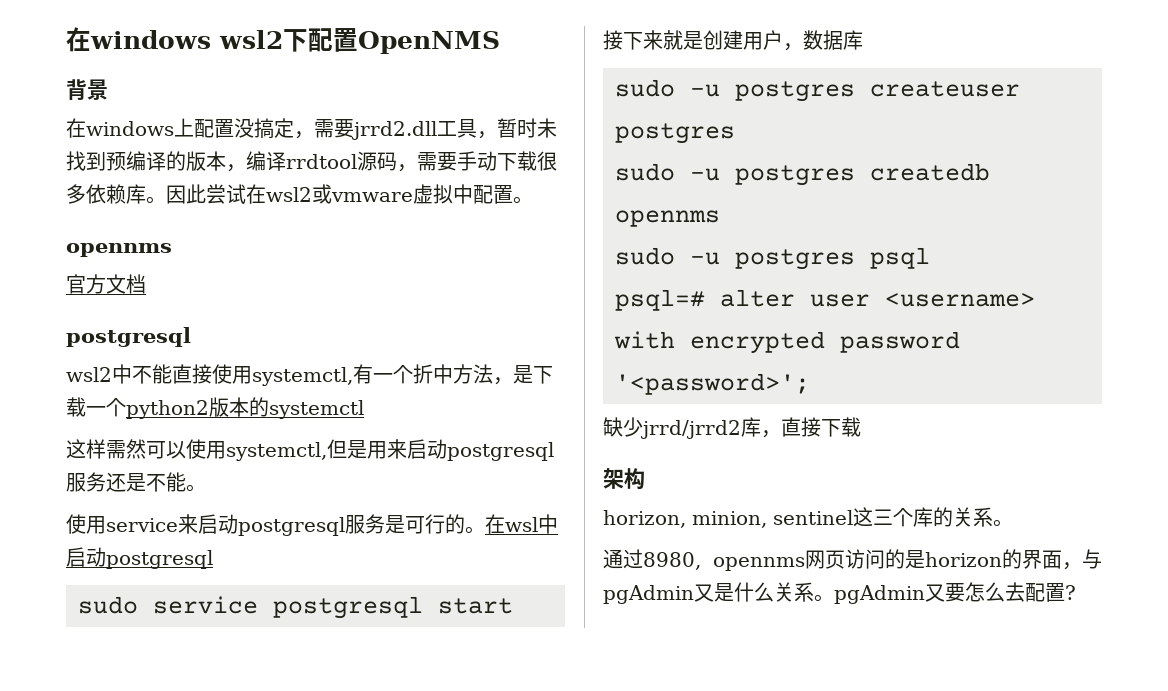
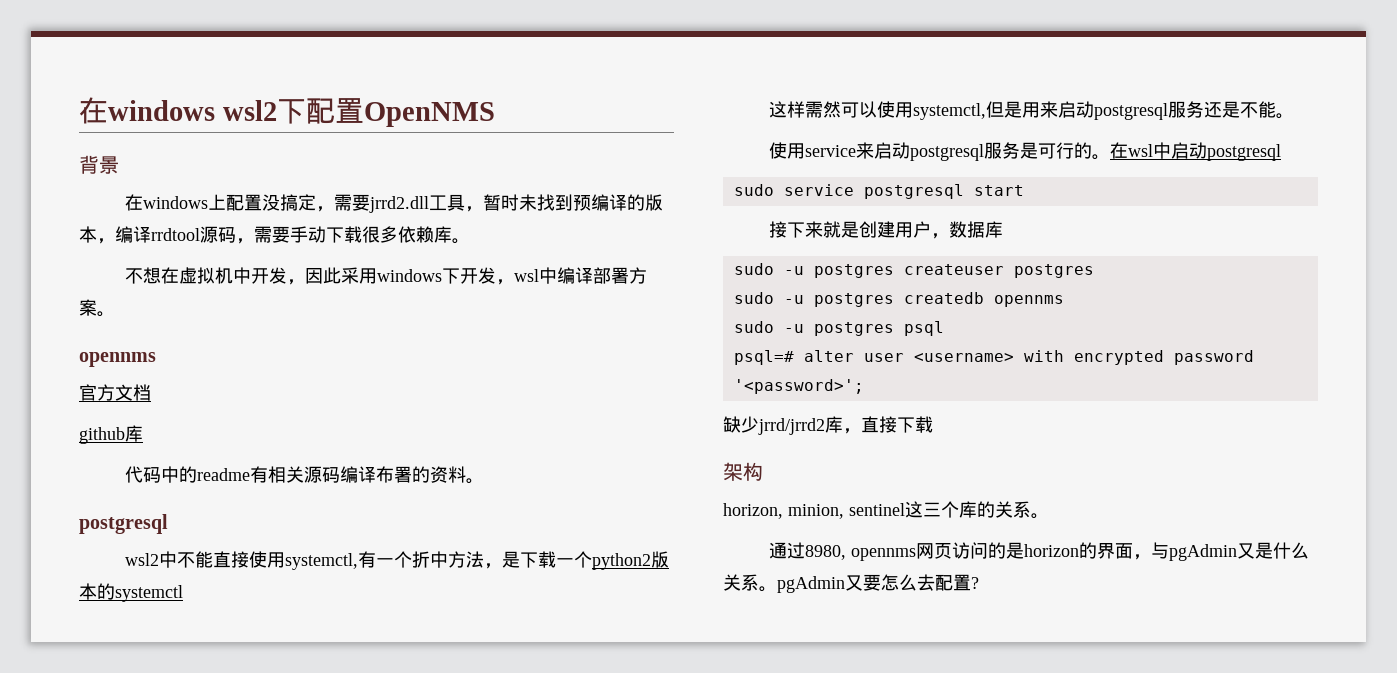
- 在windows上配置没搞定，需要jrrd2.dll工具，暂时未找到预编译的版本，编译rrdtool源码，需要手动下载很多依赖库。因此尝试在wsl2或vmware虚拟中配置。
+ 在windows上配置没搞定，需要jrrd2.dll工具，暂时未找到预编译的版本，编译rrdtool源码，需要手动下载很多依赖库。
+ 不想在虚拟机中开发，因此采用windows下开发，wsl中编译部署方案。
  opennms
  官方文档
+ github库
+ 代码中的readme有相关源码编译布署的资料。

